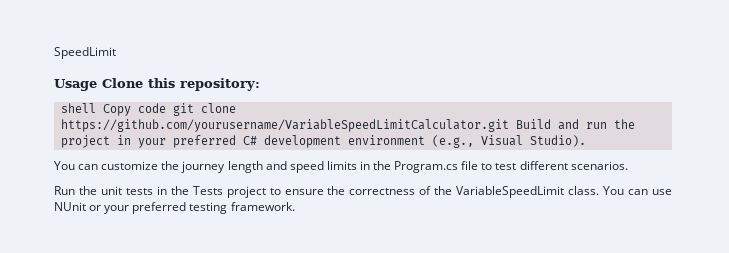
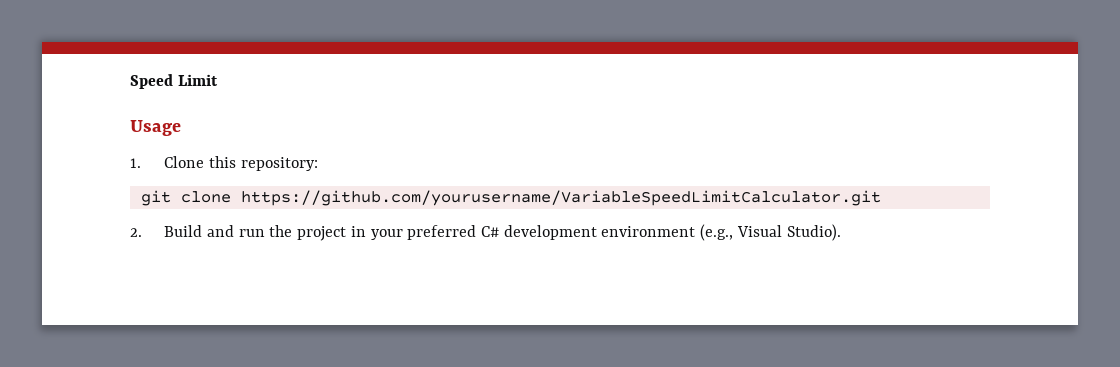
- SpeedLimit
+ Speed Limit
- Usage Clone this repository:
+ Usage
+ 1. Clone this repository:
- shell Copy code git clone https://github.com/yourusername/VariableSpeedLimitCalculator.git Build and run the project in your preferred C# development environment (e.g., Visual Studio).
+ git clone https://github.com/yourusername/VariableSpeedLimitCalculator.git
+ 2. Build and run the project in your preferred C# development environment (e.g., Visual Studio).
- You can customize the journey length and speed limits in the Program.cs file to test different scenarios.
- Run the unit tests in the Tests project to ensure the correctness of the VariableSpeedLimit class. You can use NUnit or your preferred testing framework.

